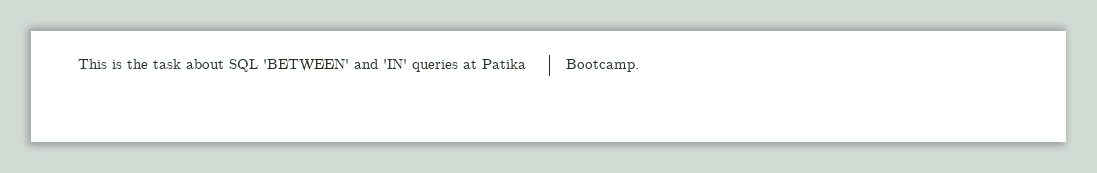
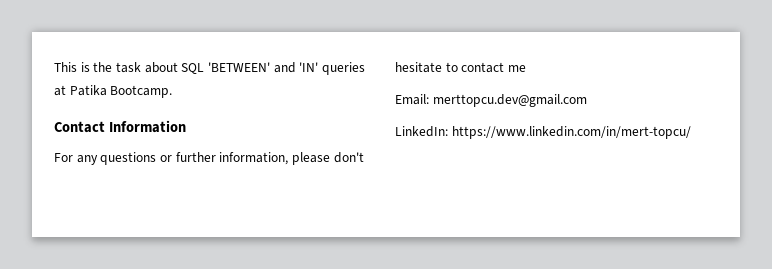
+ Contact Information
+ For any questions or further information, please don't hesitate to contact me
+ Email: merttopcu.dev@gmail.com
+ LinkedIn: https://www.linkedin.com/in/mert-topcu/

